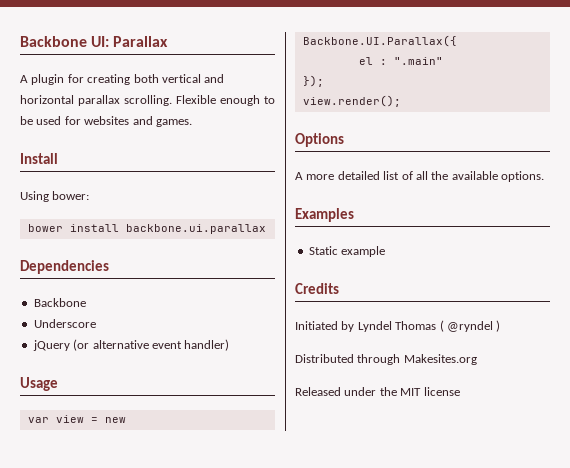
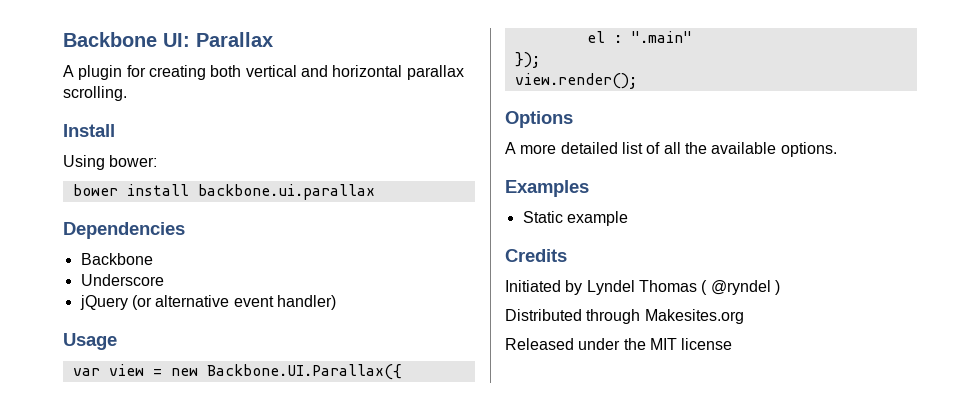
- Flexible enough to be used for websites and games.

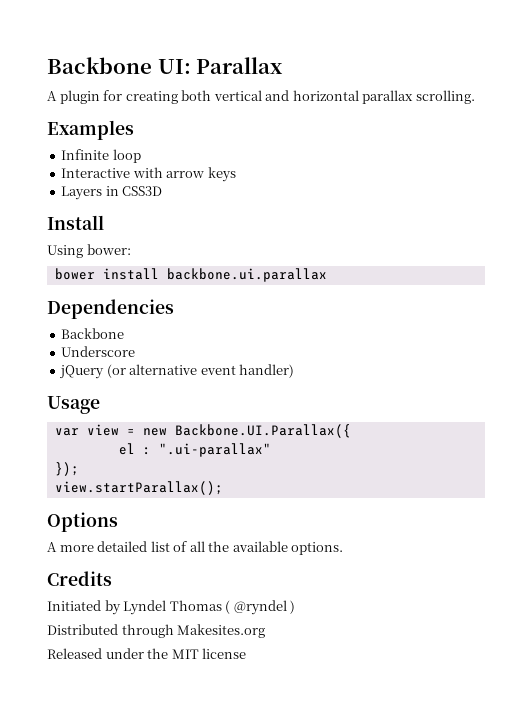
+ Examples
+ Infinite loop
+ Interactive with arrow keys
+ Layers in CSS3D
- el : ".main"
+ el : ".ui-parallax"
- view.render();
+ view.startParallax();
- Examples
- Static example

